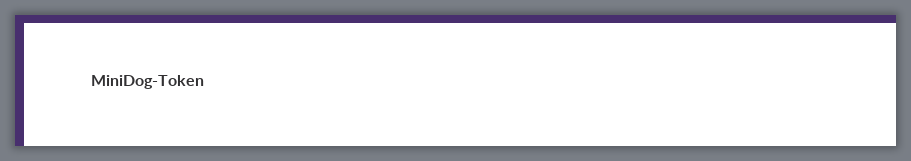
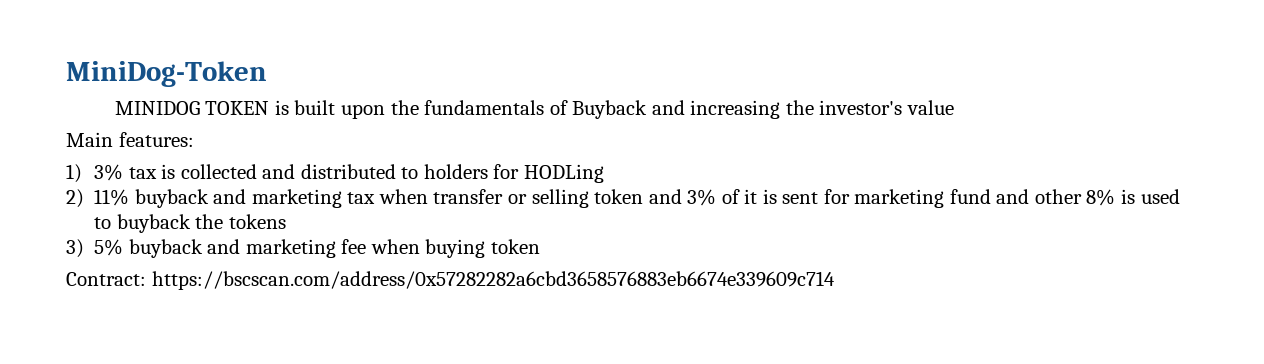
+ MINIDOG TOKEN is built upon the fundamentals of Buyback and increasing the investor's value
+ Main features:
+ 1) 3% tax is collected and distributed to holders for HODLing
+ 2) 11% buyback and marketing tax when transfer or selling token and 3% of it is sent for marketing fund and other 8% is used to buyback the tokens
+ 3) 5% buyback and marketing fee when buying token
+ Contract: https://bscscan.com/address/0x57282282a6cbd3658576883eb6674e339609c714

